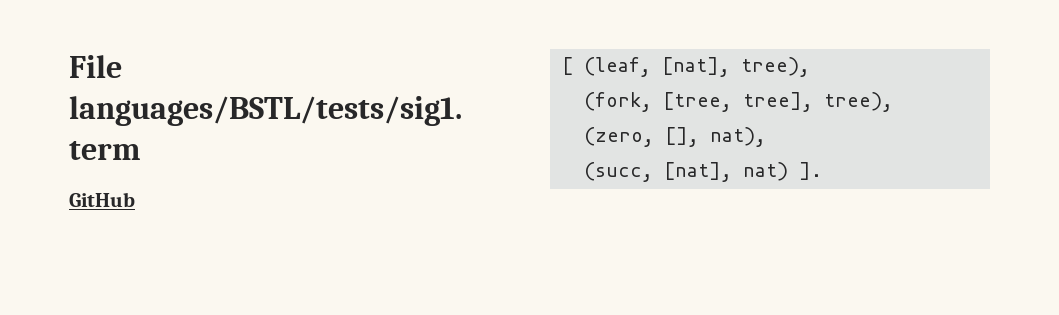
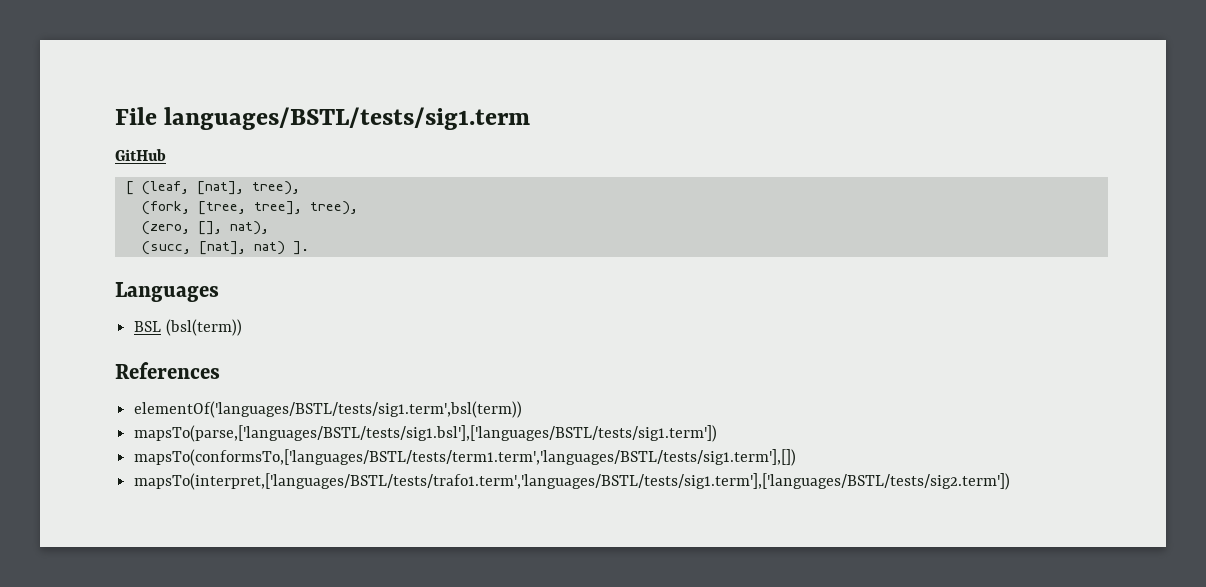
+ Languages
+ BSL (bsl(term))
+ References
+ elementOf('languages/BSTL/tests/sig1.term',bsl(term))
+ mapsTo(parse,['languages/BSTL/tests/sig1.bsl'],['languages/BSTL/tests/sig1.term'])
+ mapsTo(conformsTo,['languages/BSTL/tests/term1.term','languages/BSTL/tests/sig1.term'],[])
+ mapsTo(interpret,['languages/BSTL/tests/trafo1.term','languages/BSTL/tests/sig1.term'],['languages/BSTL/tests/sig2.term'])

